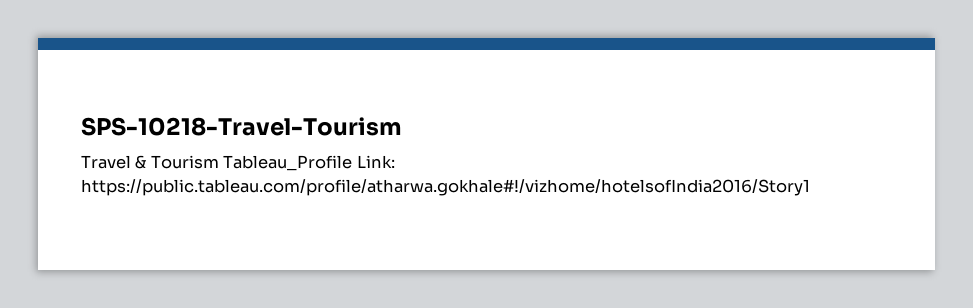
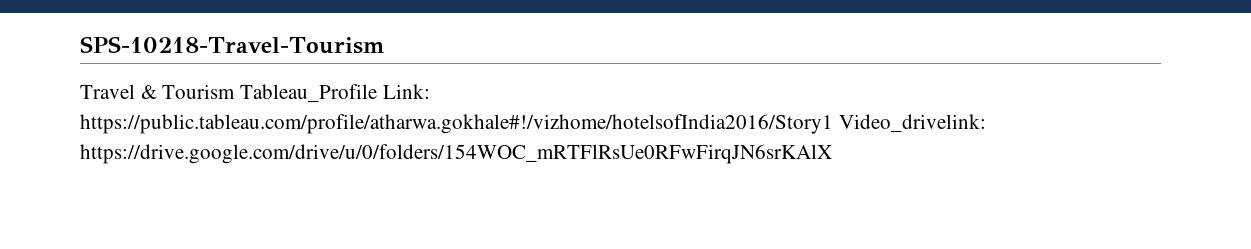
- Travel & Tourism Tableau_Profile Link: https://public.tableau.com/profile/atharwa.gokhale#!/vizhome/hotelsofIndia2016/Story1
+ Travel & Tourism Tableau_Profile Link: https://public.tableau.com/profile/atharwa.gokhale#!/vizhome/hotelsofIndia2016/Story1 Video_drivelink: https://drive.google.com/drive/u/0/folders/154WOC_mRTFlRsUe0RFwFirqJN6srKAlX

